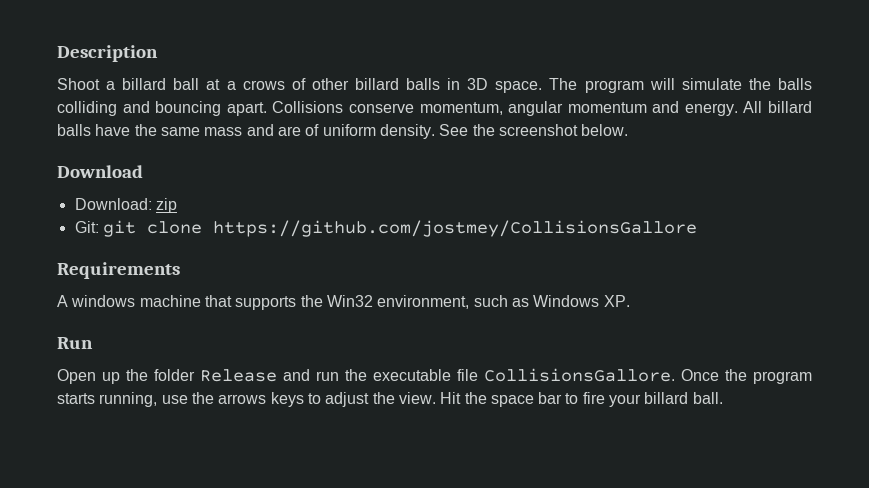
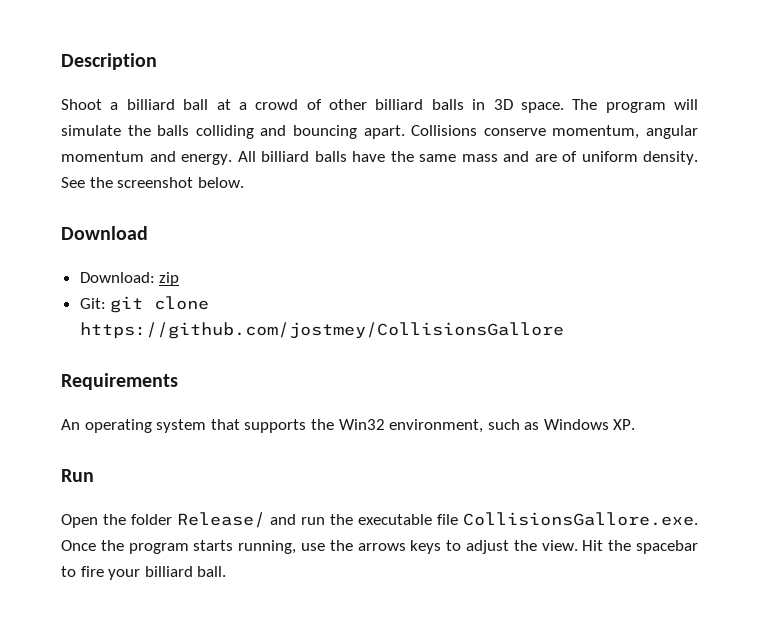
- Shoot a billard ball at a crows of other billard balls in 3D space.
+ Shoot a billiard ball at a crowd of other billiard balls in 3D space.
- All billard balls have the same mass and are of uniform density.
+ All billiard balls have the same mass and are of uniform density.
- A windows machine that supports the Win32 environment, such as Windows XP.
+ An operating system that supports the Win32 environment, such as Windows XP.
- Open up the folder Release and run the executable file CollisionsGallore. Once the program starts running, use the arrows keys to adjust the view.
+ Open the folder Release/ and run the executable file CollisionsGallore.exe. Once the program starts running, use the arrows keys to adjust the view.
- Hit the space bar to fire your billard ball.
+ Hit the spacebar to fire your billiard ball.

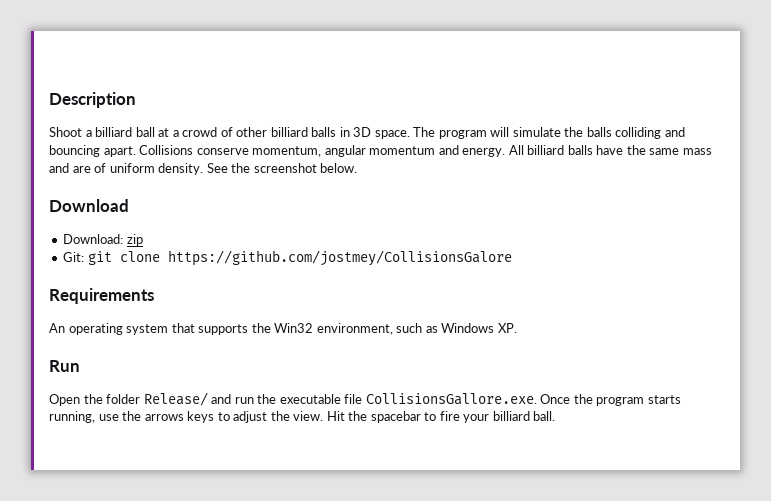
- Git: git clone https://github.com/jostmey/CollisionsGallore
+ Git: git clone https://github.com/jostmey/CollisionsGalore

